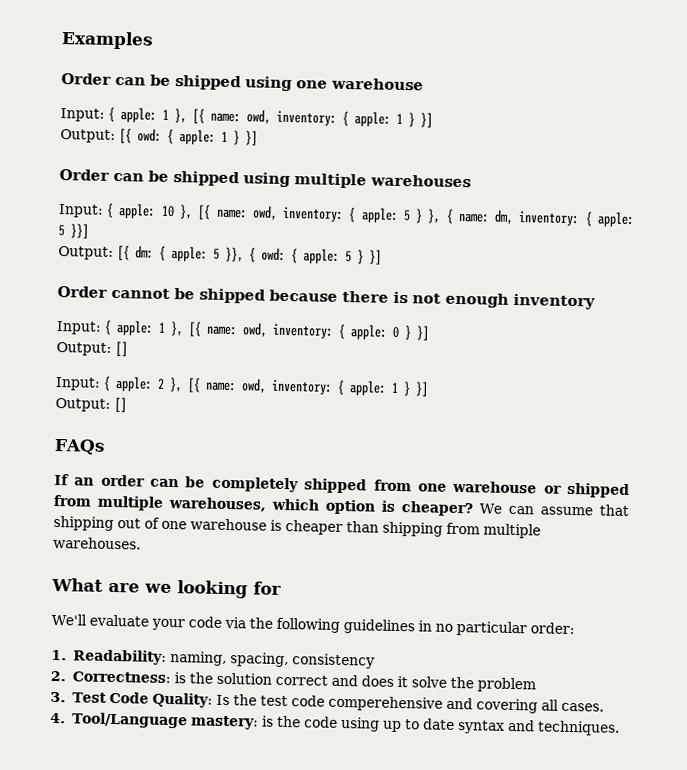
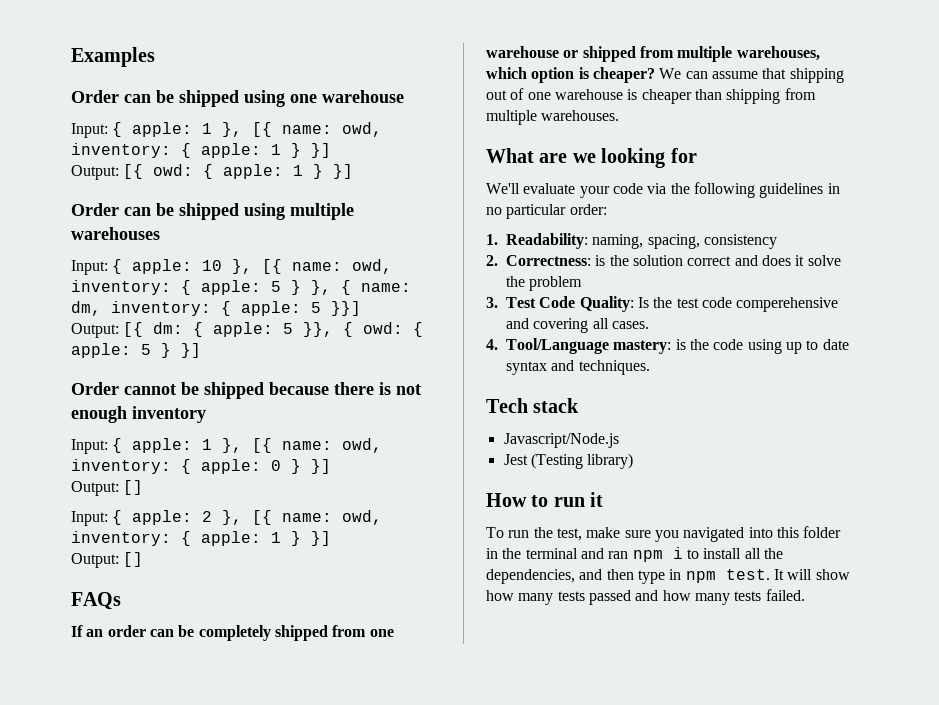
+ Tech stack
+ Javascript/Node.js
+ Jest (Testing library)
+ How to run it
+ To run the test, make sure you navigated into this folder in the terminal and ran npm i to install all the dependencies, and then type in npm test. It will show how many tests passed and how many tests failed.

